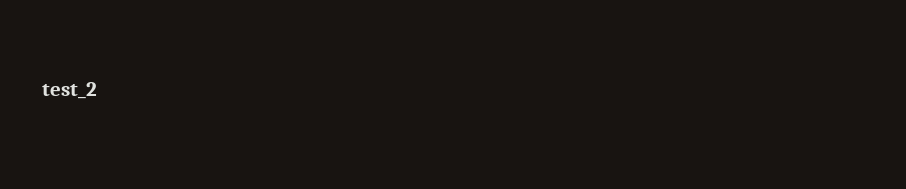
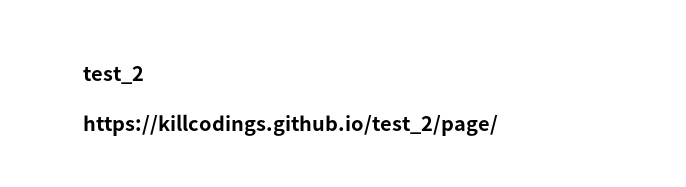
+ https://killcodings.github.io/test_2/page/

